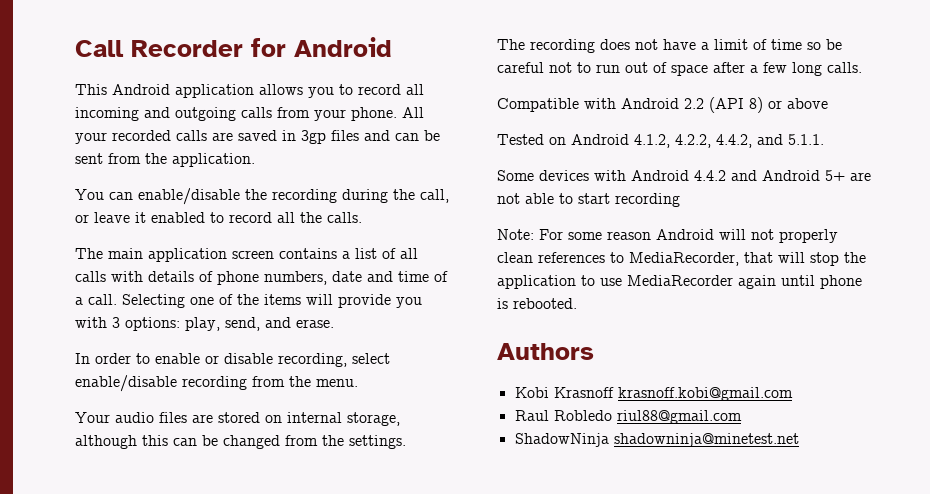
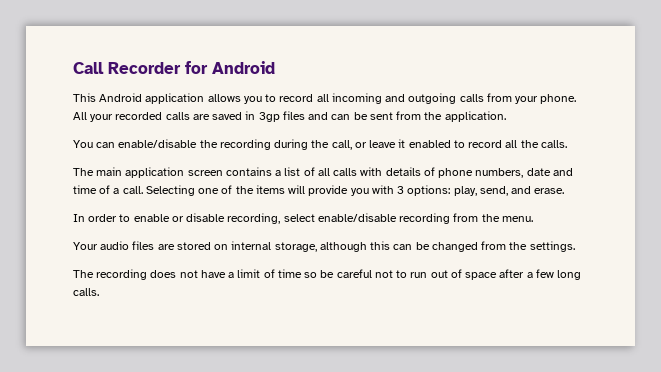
- Compatible with Android 2.2 (API 8) or above
- Tested on Android 4.1.2, 4.2.2, 4.4.2, and 5.1.1.
- Some devices with Android 4.4.2 and Android 5+ are not able to start recording
- Note: For some reason Android will not properly clean references to MediaRecorder, that will stop the application to use MediaRecorder again until phone is rebooted.
- Authors
- Kobi Krasnoff krasnoff.kobi@gmail.com
- Raul Robledo riul88@gmail.com
- ShadowNinja shadowninja@minetest.net

